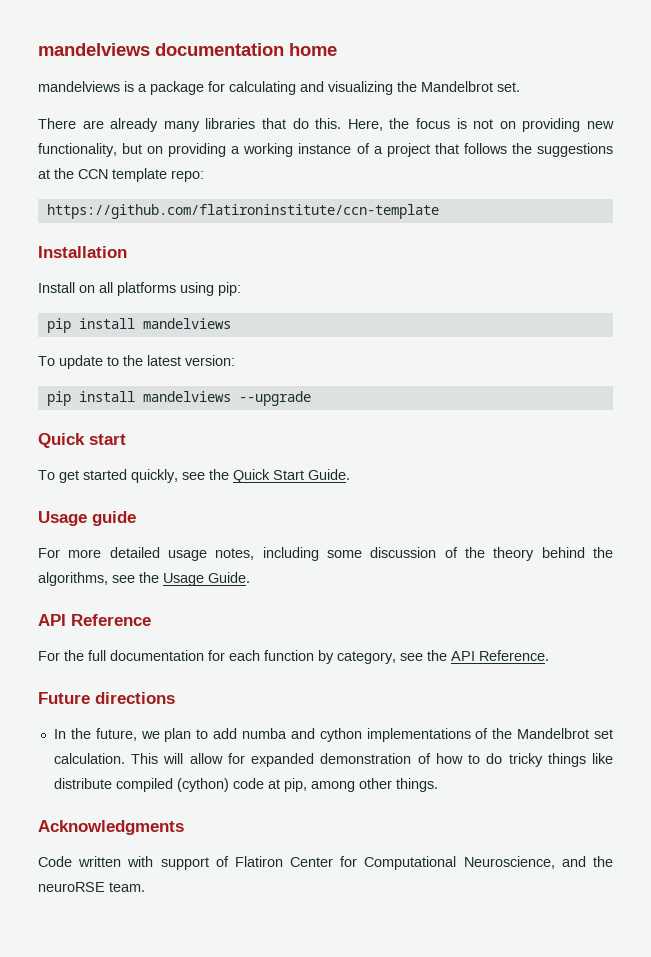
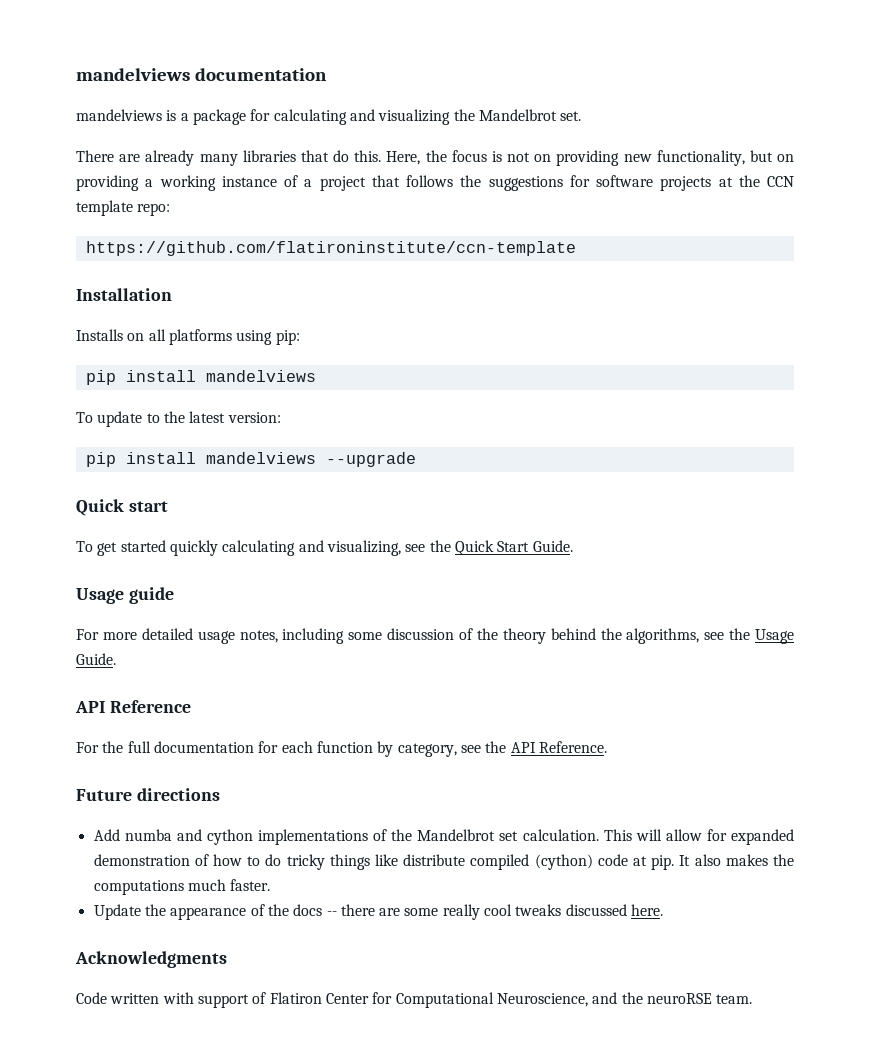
- mandelviews documentation home
+ mandelviews documentation
- Here, the focus is not on providing new functionality, but on providing a working instance of a project that follows the suggestions at the CCN template repo:
+ Here, the focus is not on providing new functionality, but on providing a working instance of a project that follows the suggestions for software projects at the CCN template repo:
- Install on all platforms using pip:
+ Installs on all platforms using pip:
- To get started quickly, see the Quick Start Guide.
+ To get started quickly calculating and visualizing, see the Quick Start Guide.
- In the future, we plan to add numba and cython implementations of the Mandelbrot set calculation.
+ Add numba and cython implementations of the Mandelbrot set calculation.
- This will allow for expanded demonstration of how to do tricky things like distribute compiled (cython) code at pip, among other things.
+ This will allow for expanded demonstration of how to do tricky things like distribute compiled (cython) code at pip. It also makes the computations much faster.
+ Update the appearance of the docs -- there are some really cool tweaks discussed here.

